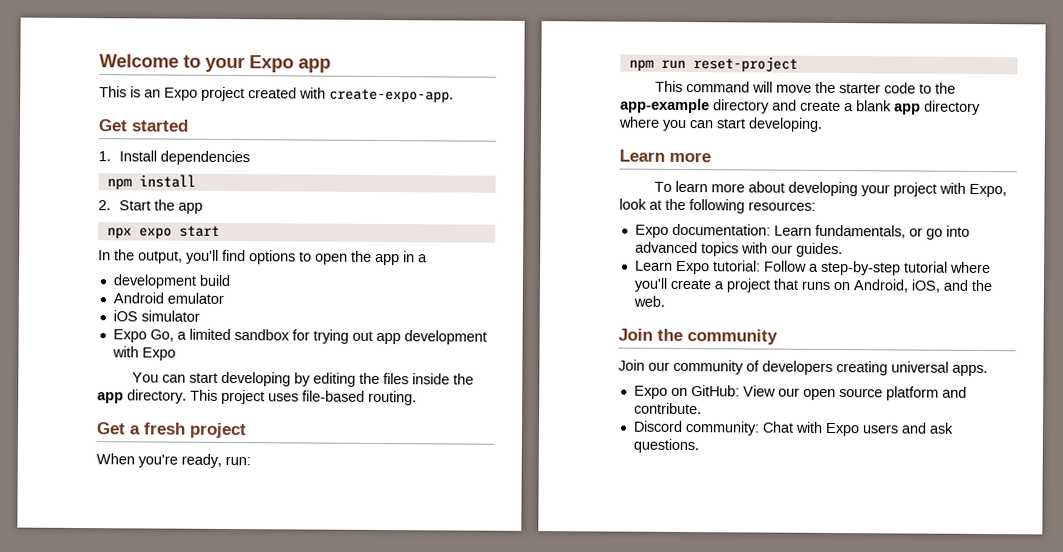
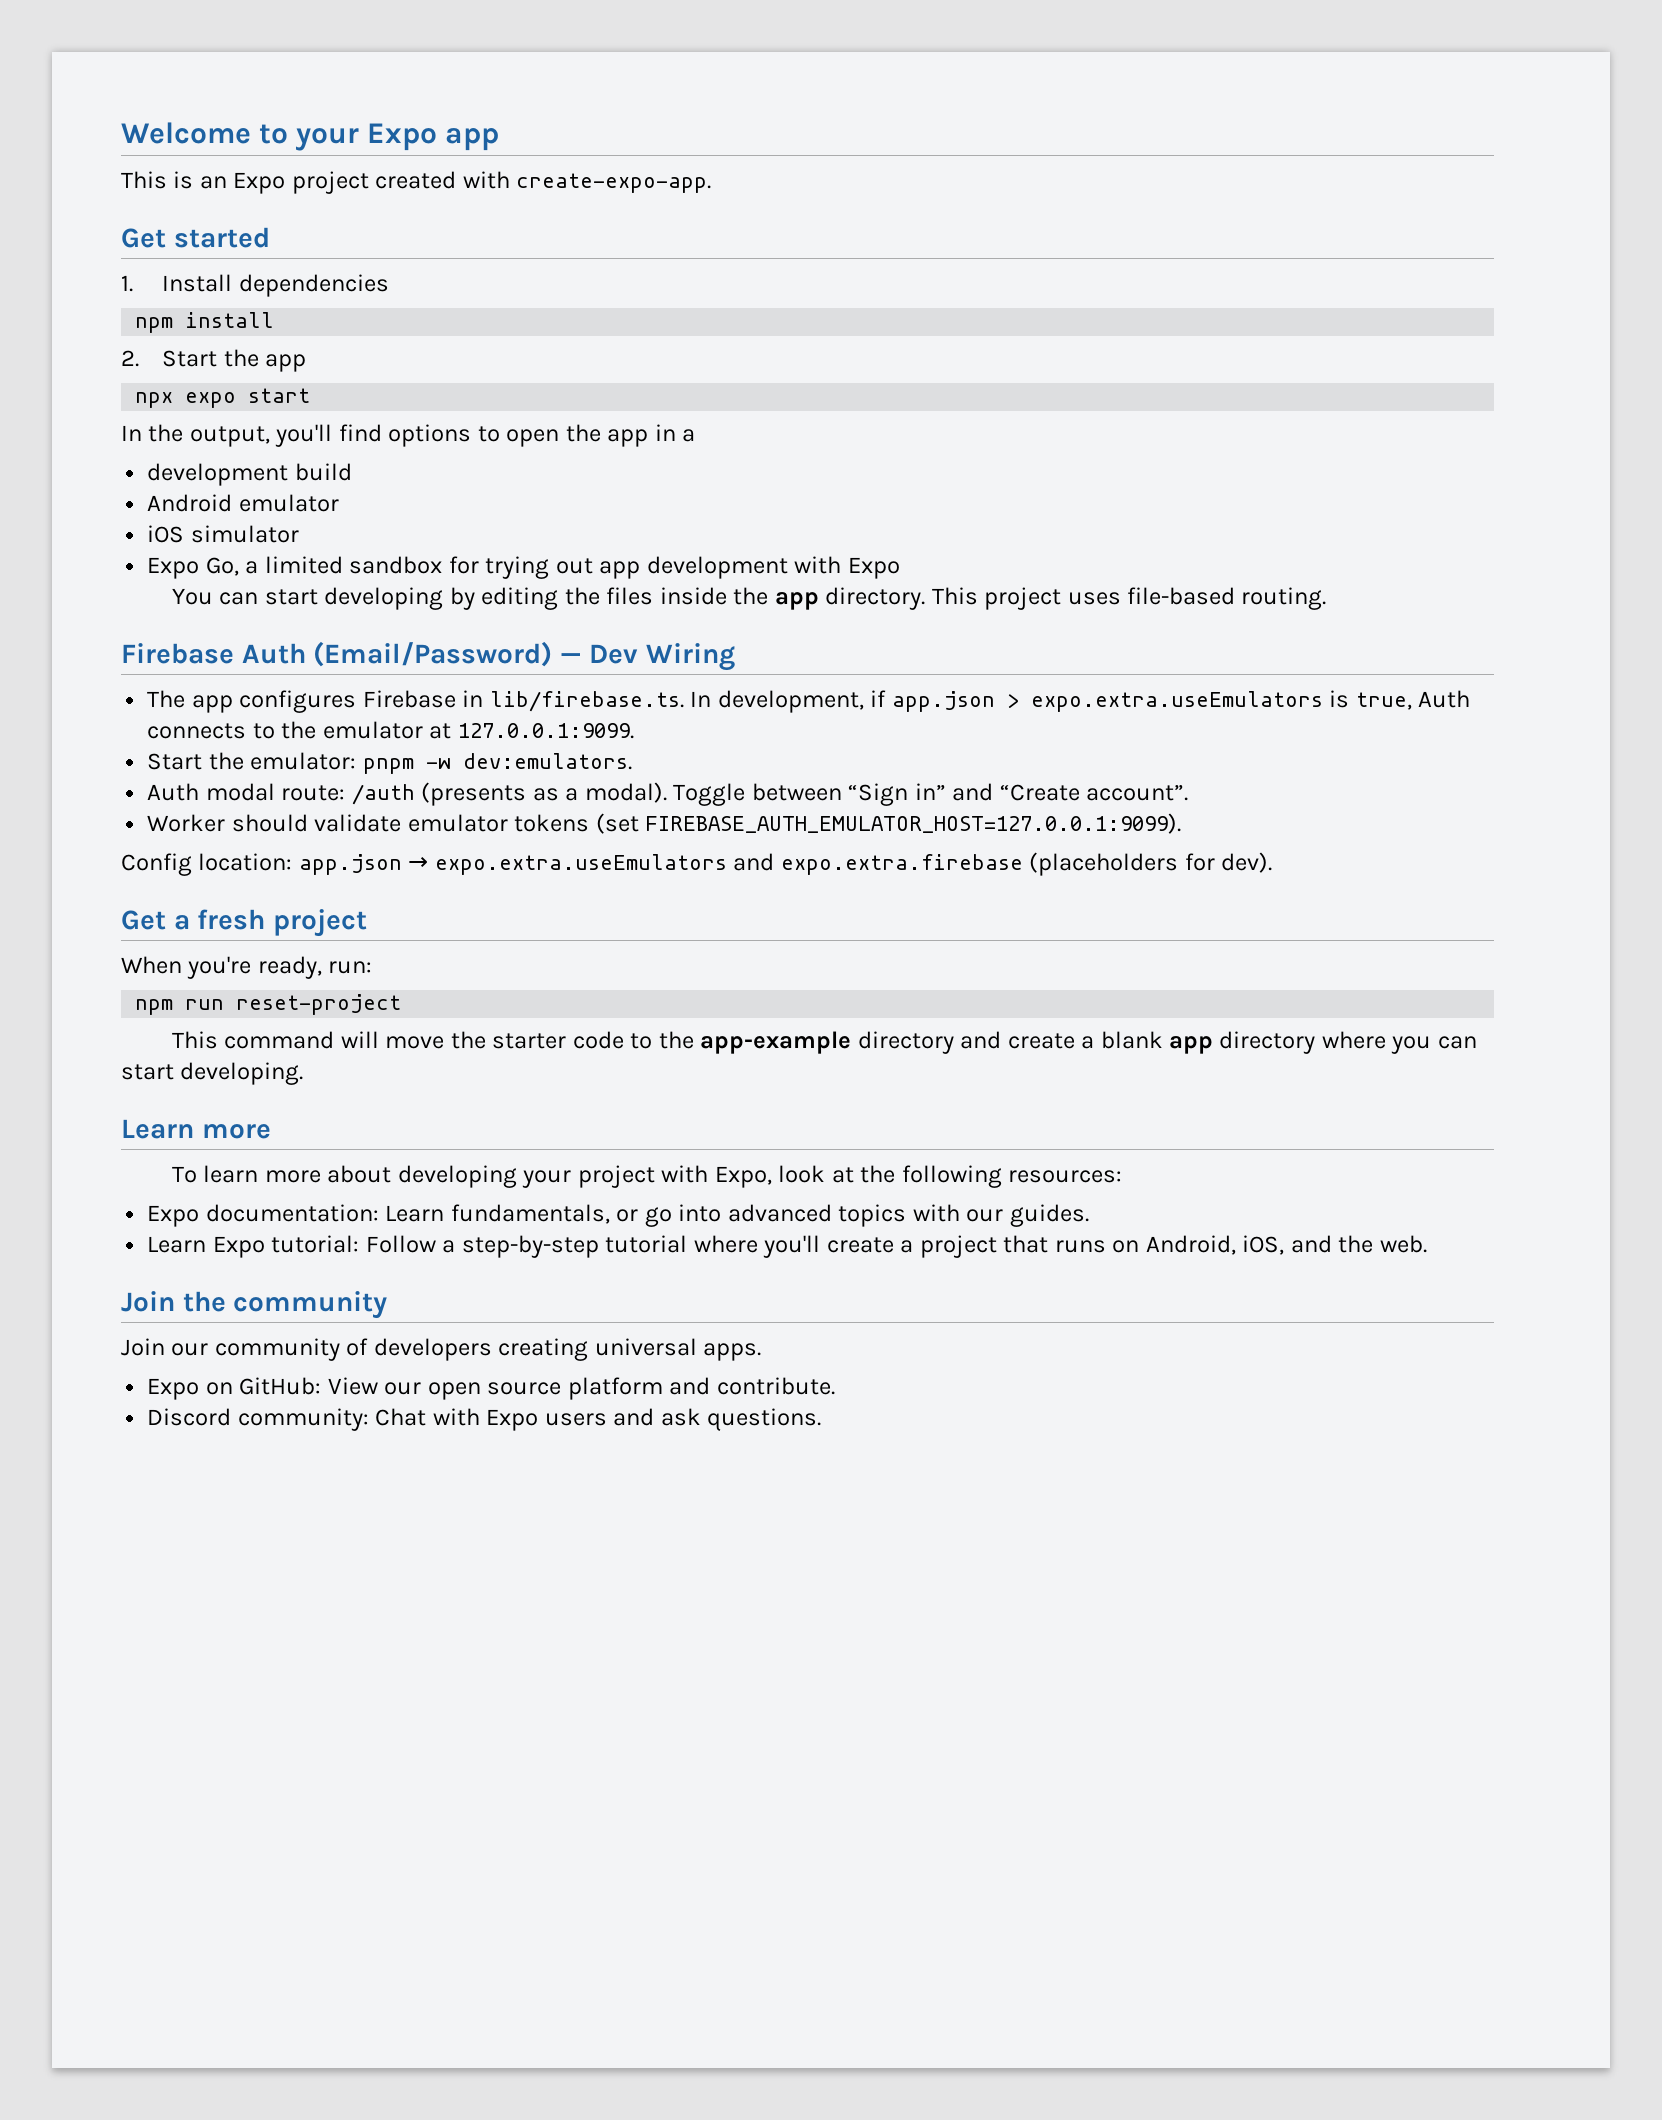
+ Firebase Auth (Email/Password) — Dev Wiring
+ The app configures Firebase in lib/firebase.ts. In development, if app.json > expo.extra.useEmulators is true, Auth connects to the emulator at 127.0.0.1:9099.
+ Start the emulator: pnpm -w dev:emulators.
+ Auth modal route: /auth (presents as a modal). Toggle between “Sign in” and “Create account”.
+ Worker should validate emulator tokens (set FIREBASE_AUTH_EMULATOR_HOST=127.0.0.1:9099).
+ Config location: app.json → expo.extra.useEmulators and expo.extra.firebase (placeholders for dev).

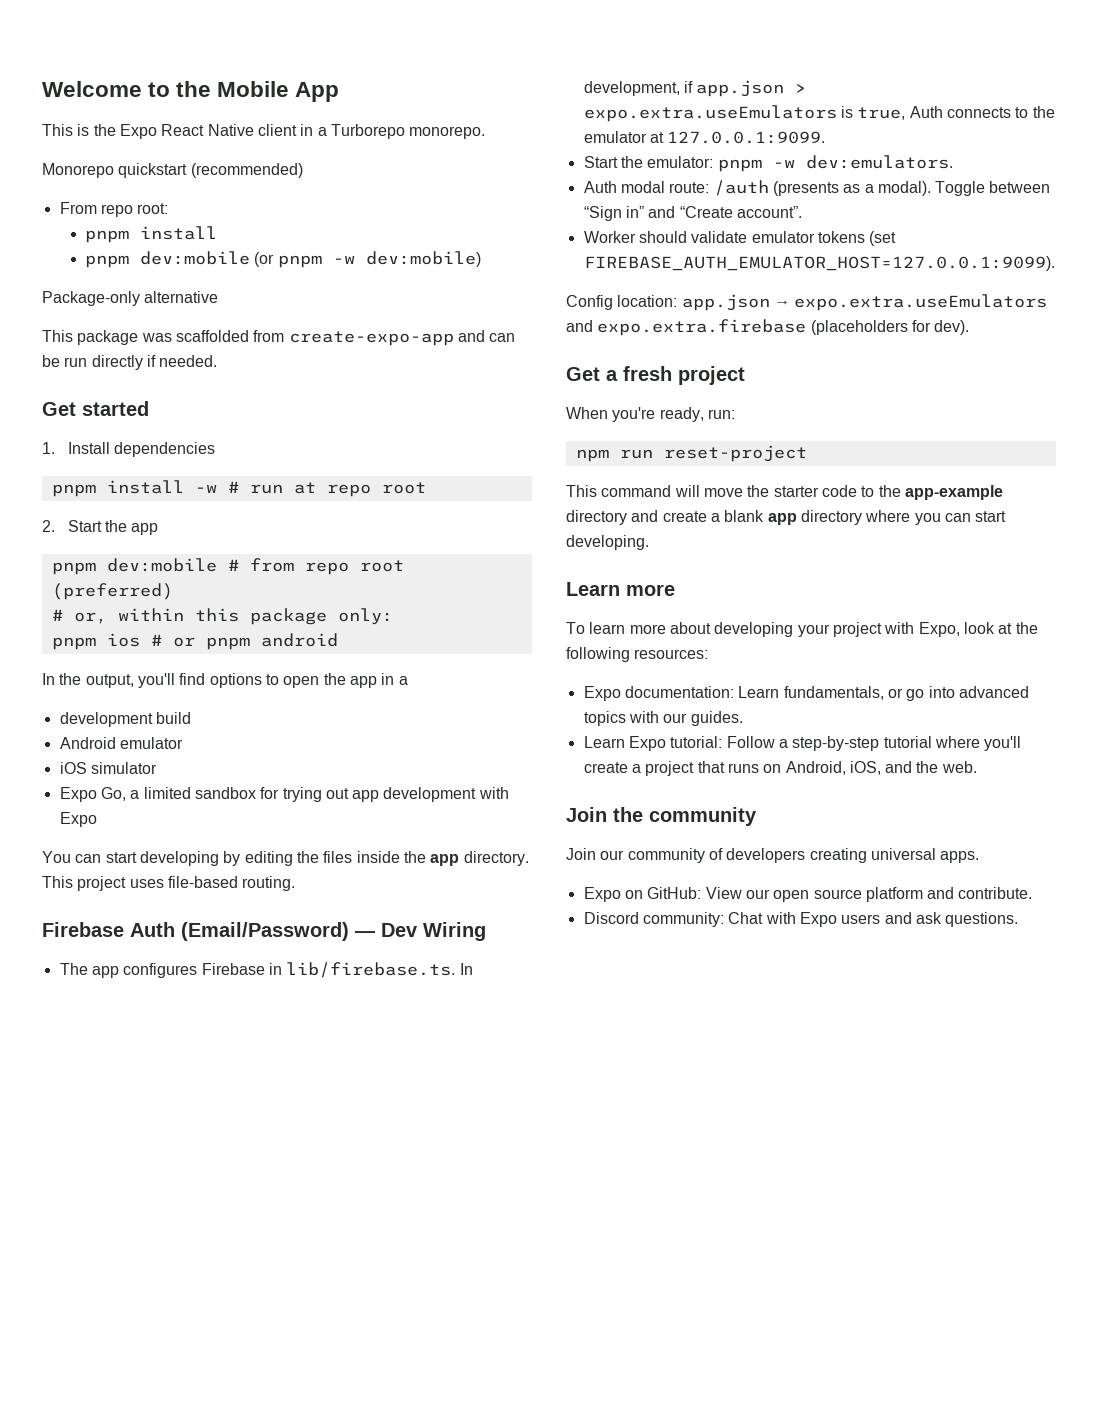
- Welcome to your Expo app
+ Welcome to the Mobile App
- This is an Expo project created with create-expo-app.
+ This is the Expo React Native client in a Turborepo monorepo.
+ Monorepo quickstart (recommended)
+ From repo root:
+ pnpm install
+ pnpm dev:mobile (or pnpm -w dev:mobile)
+ Package-only alternative
+ This package was scaffolded from create-expo-app and can be run directly if needed.
- npm install
+ pnpm install -w # run at repo root
  2. Start the app
- npx expo start
+ pnpm dev:mobile # from repo root (preferred)
+ # or, within this package only:
+ pnpm ios # or pnpm android

